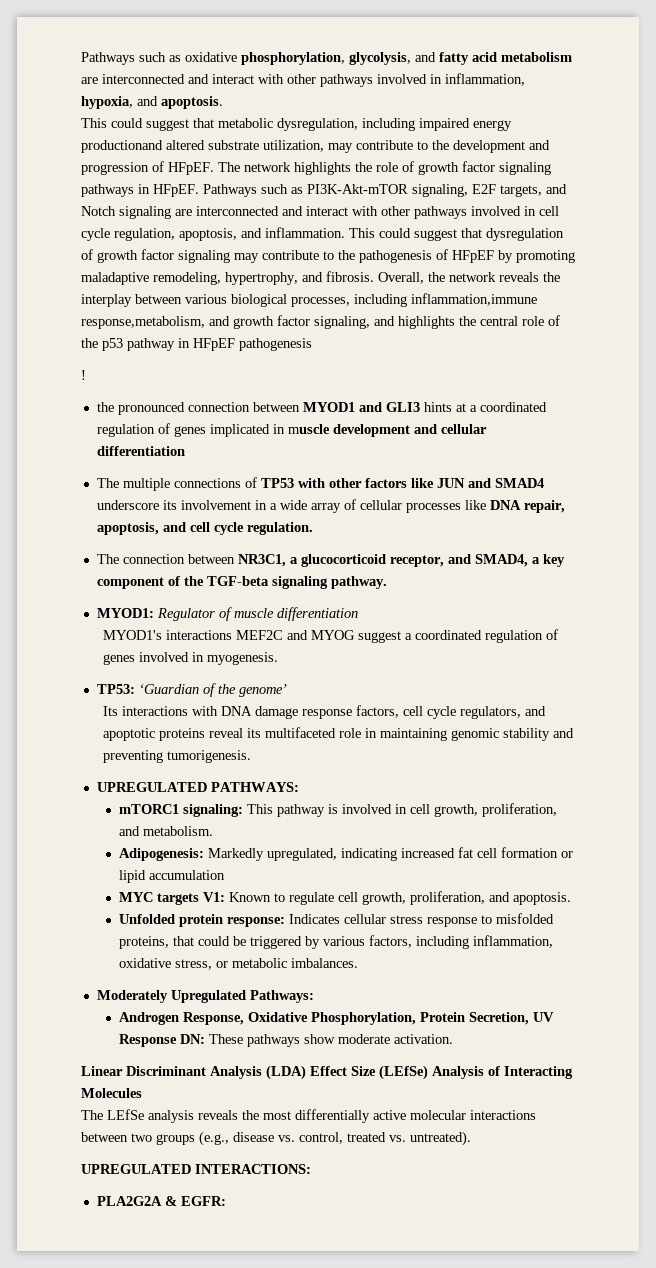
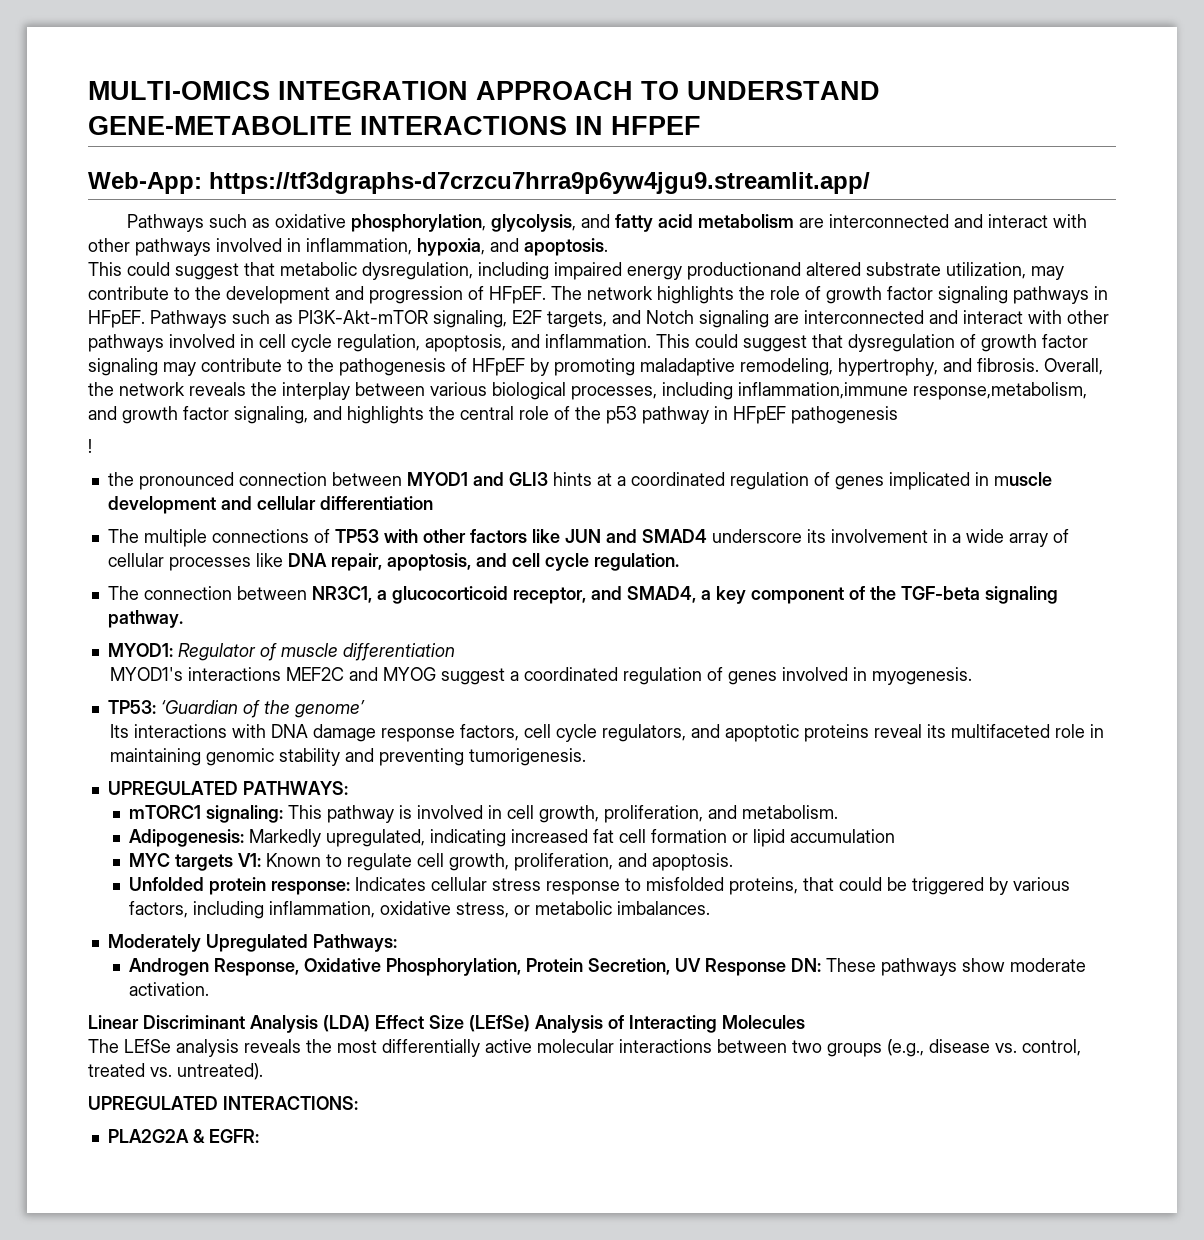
+ MULTI-OMICS INTEGRATION APPROACH TO UNDERSTAND GENE-METABOLITE INTERACTIONS IN HFPEF
+ Web-App: https://tf3dgraphs-d7crzcu7hrra9p6yw4jgu9.streamlit.app/

